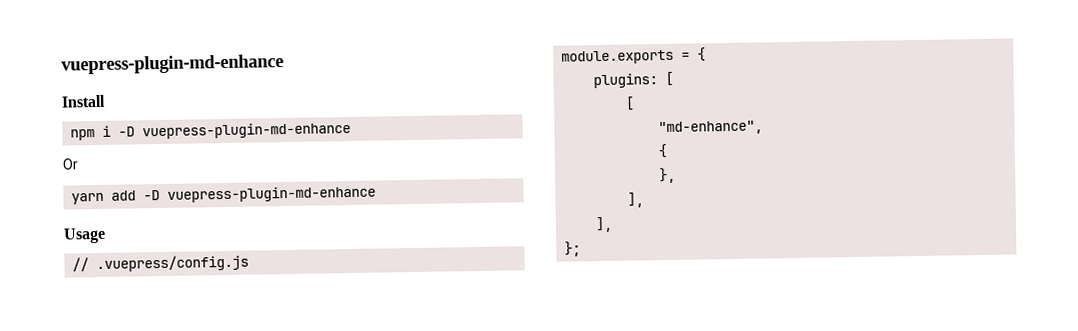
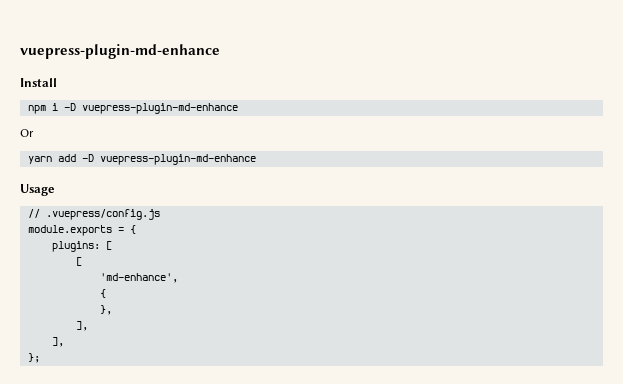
- "md-enhance",
+ 'md-enhance',

